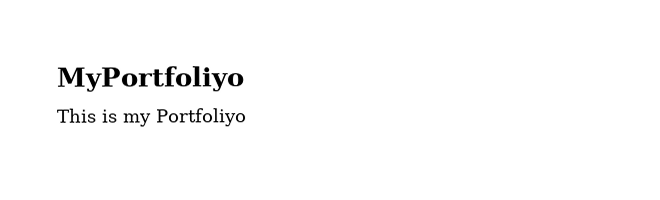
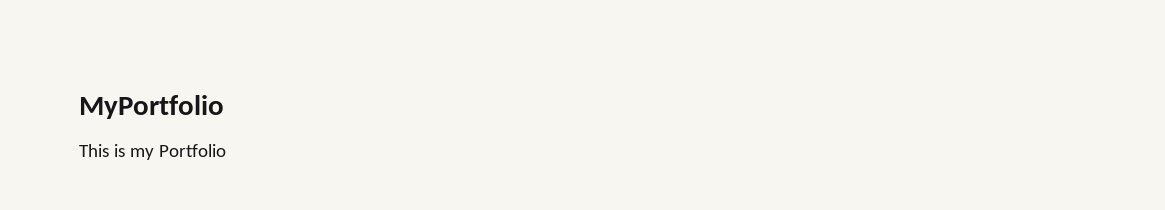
- MyPortfoliyo
+ MyPortfolio
- This is my Portfoliyo
+ This is my Portfolio

